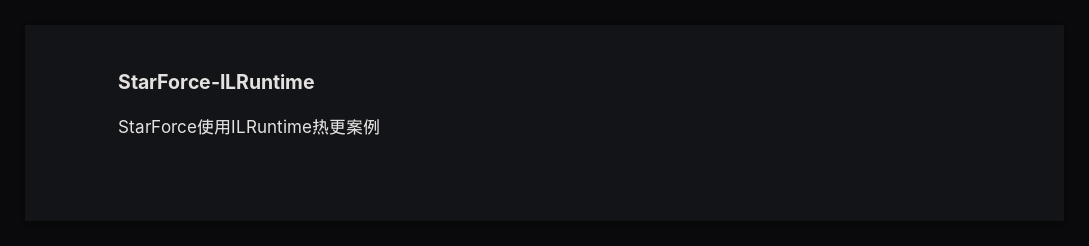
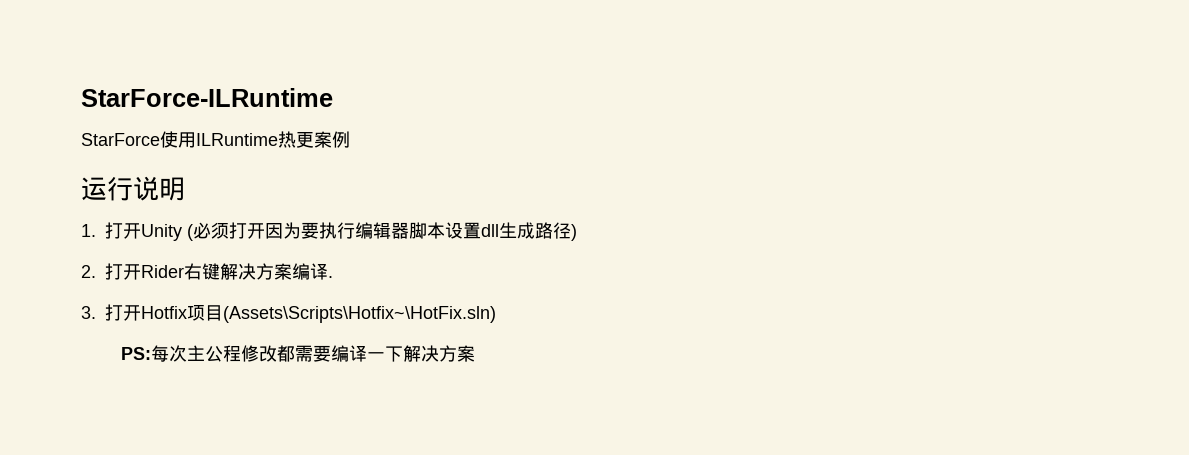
+ 运行说明
+ 1.打开Unity (必须打开因为要执行编辑器脚本设置dll生成路径)
+ 2.打开Rider右键解决方案编译.
+ 3.打开Hotfix项目(Assets\Scripts\Hotfix~\HotFix.sln)
+ PS:每次主公程修改都需要编译一下解决方案

